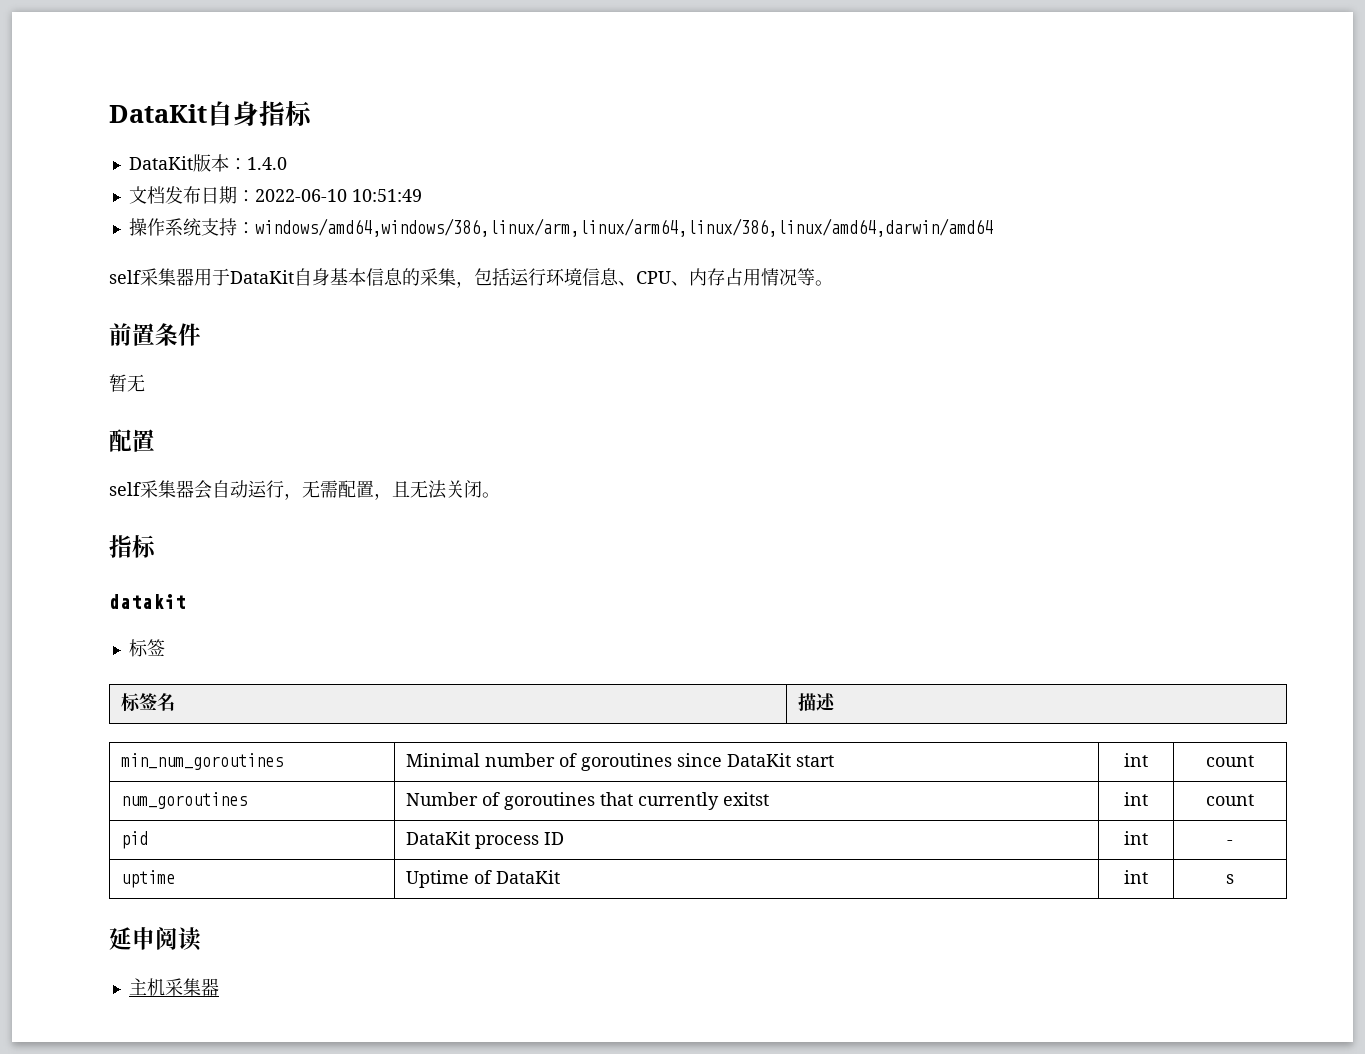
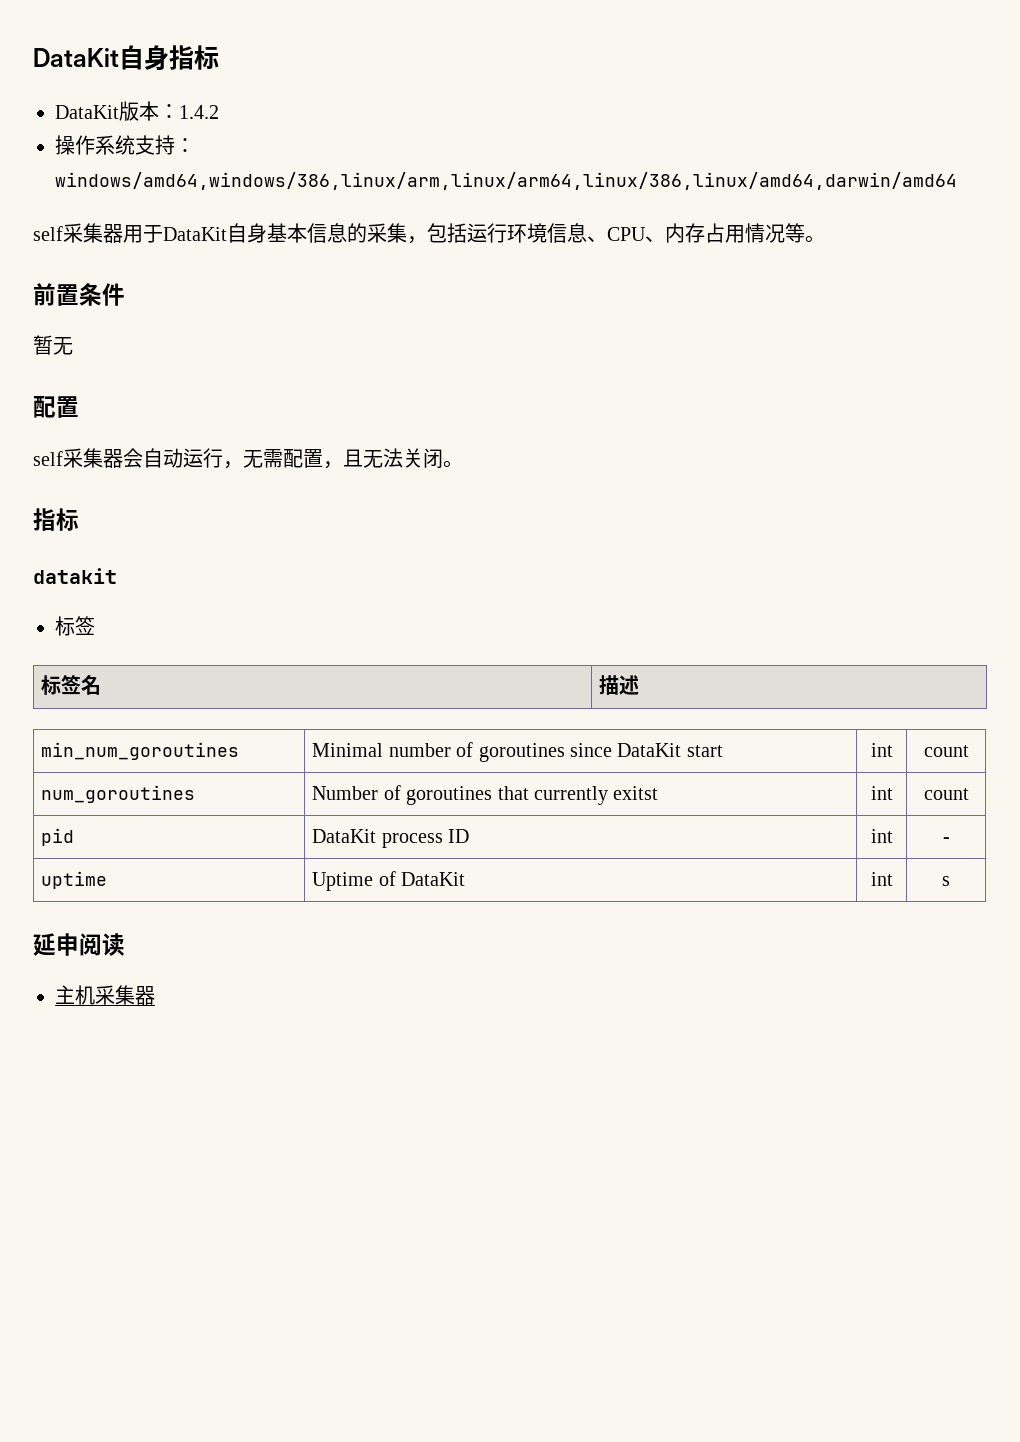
- DataKit版本：1.4.0
- 文档发布日期：2022-06-10 10:51:49
+ DataKit版本：1.4.2

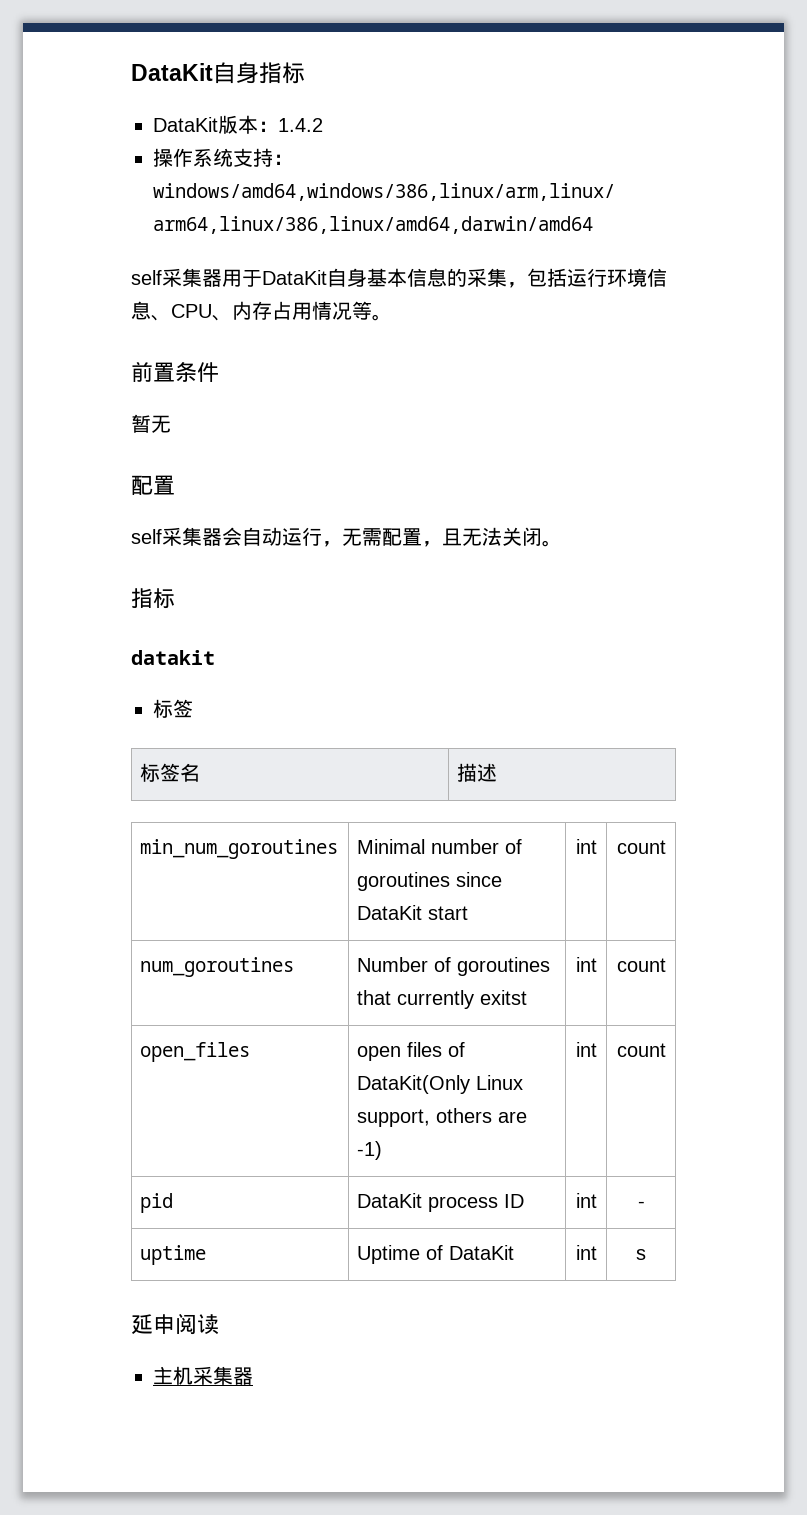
+ open_files | open files of DataKit(Only Linux support, others are -1) | int | count

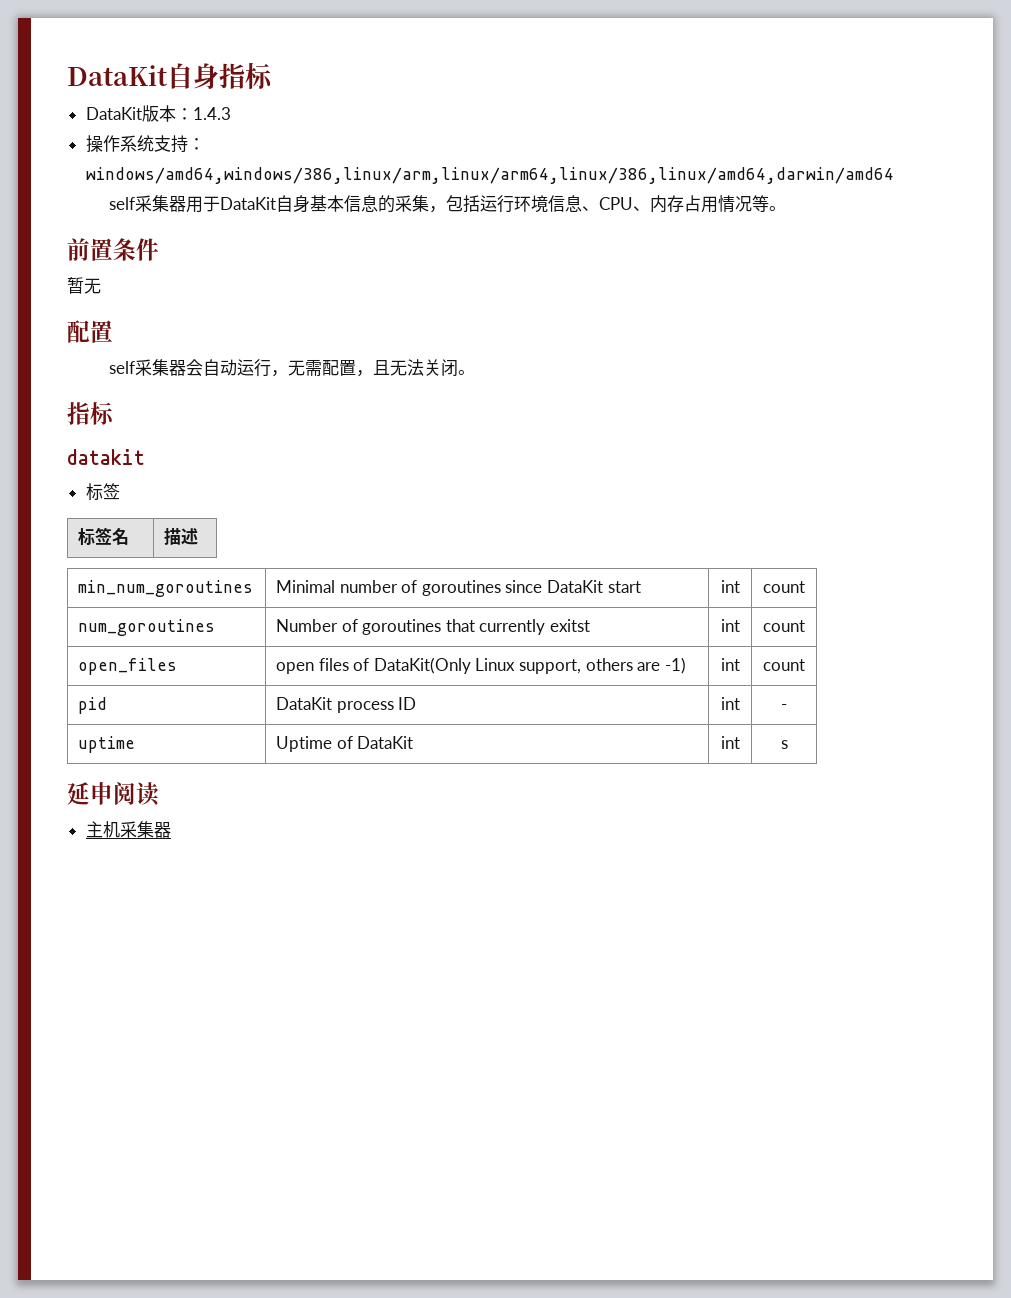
- DataKit版本：1.4.2
+ DataKit版本：1.4.3

